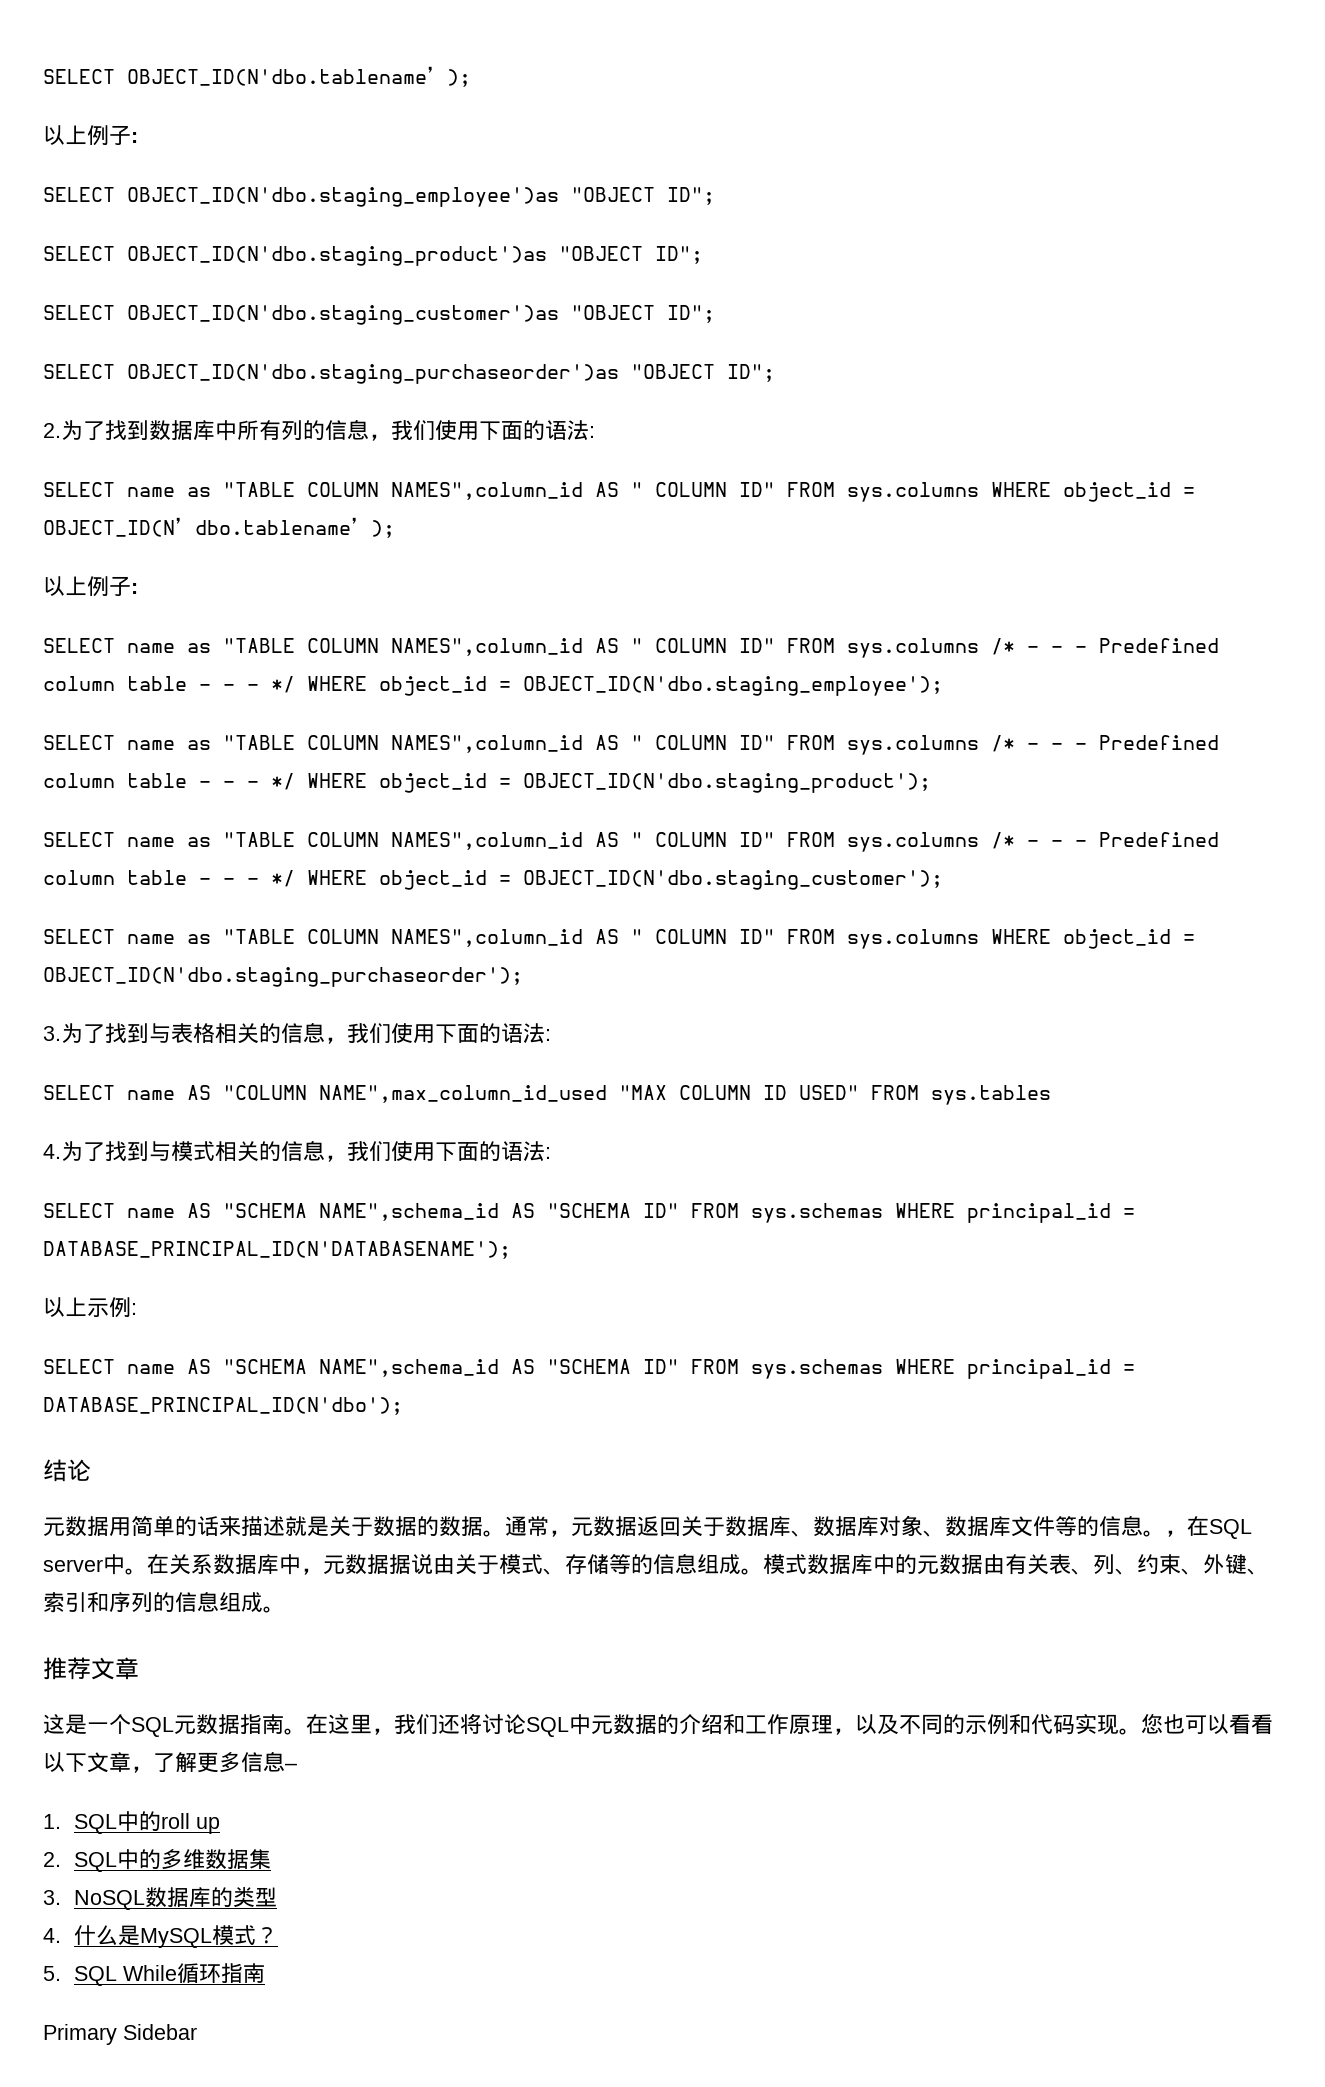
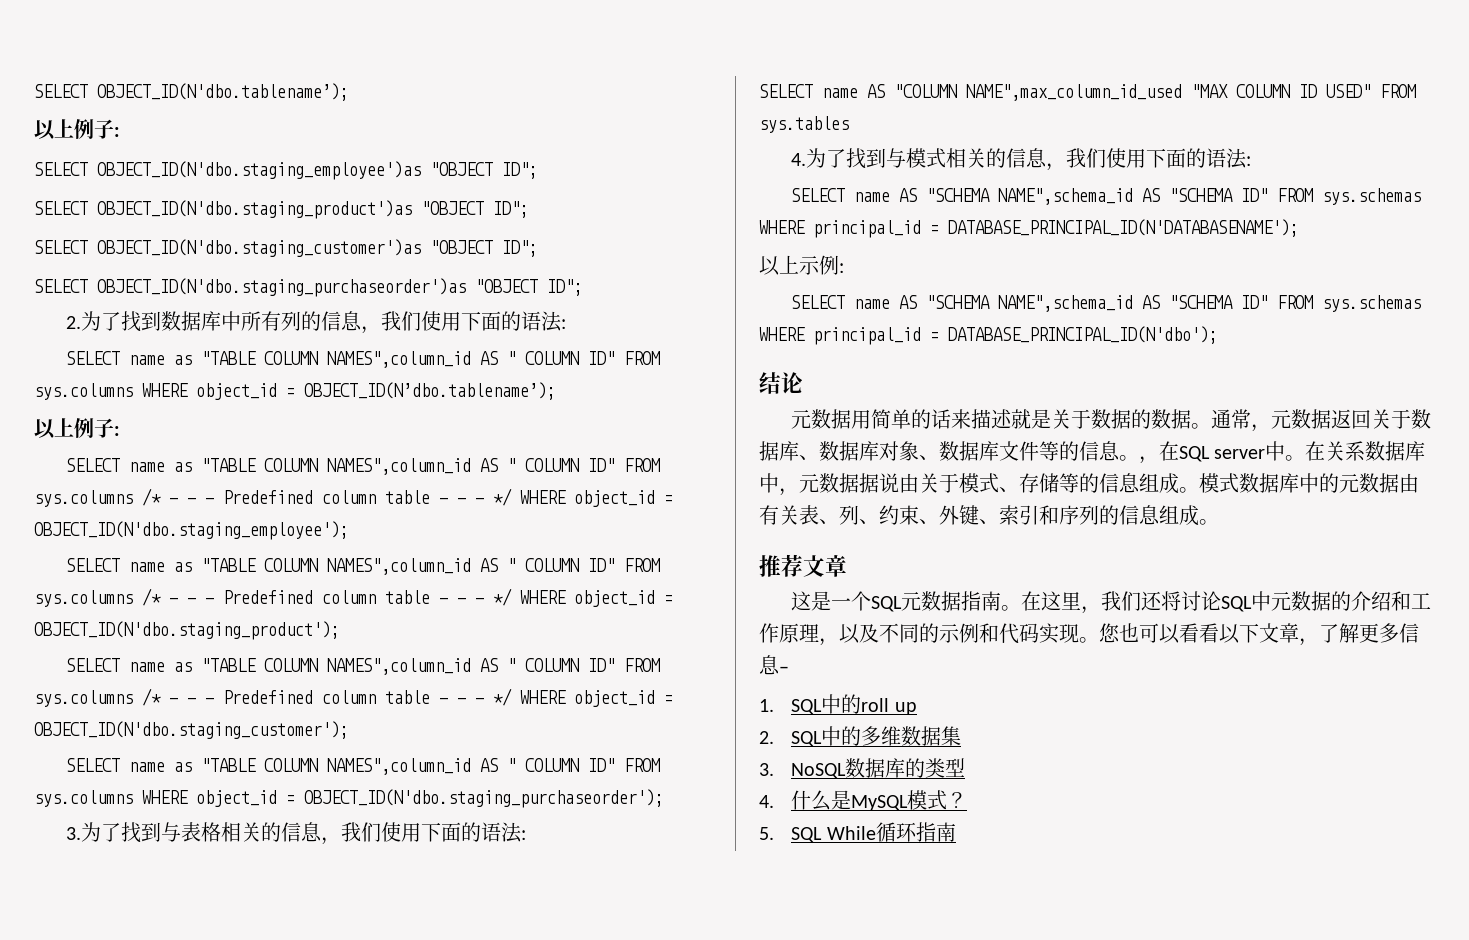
- Primary Sidebar

